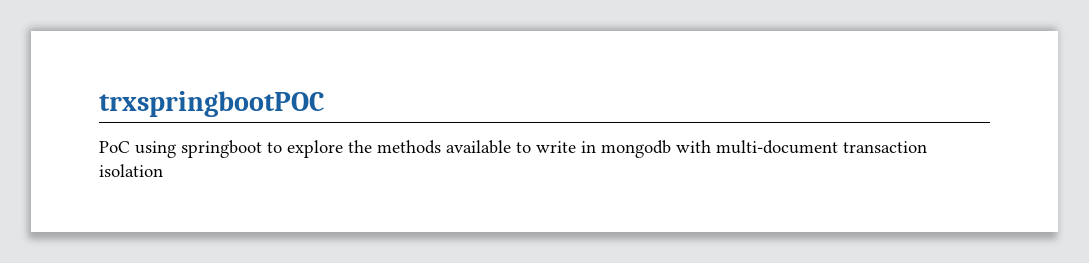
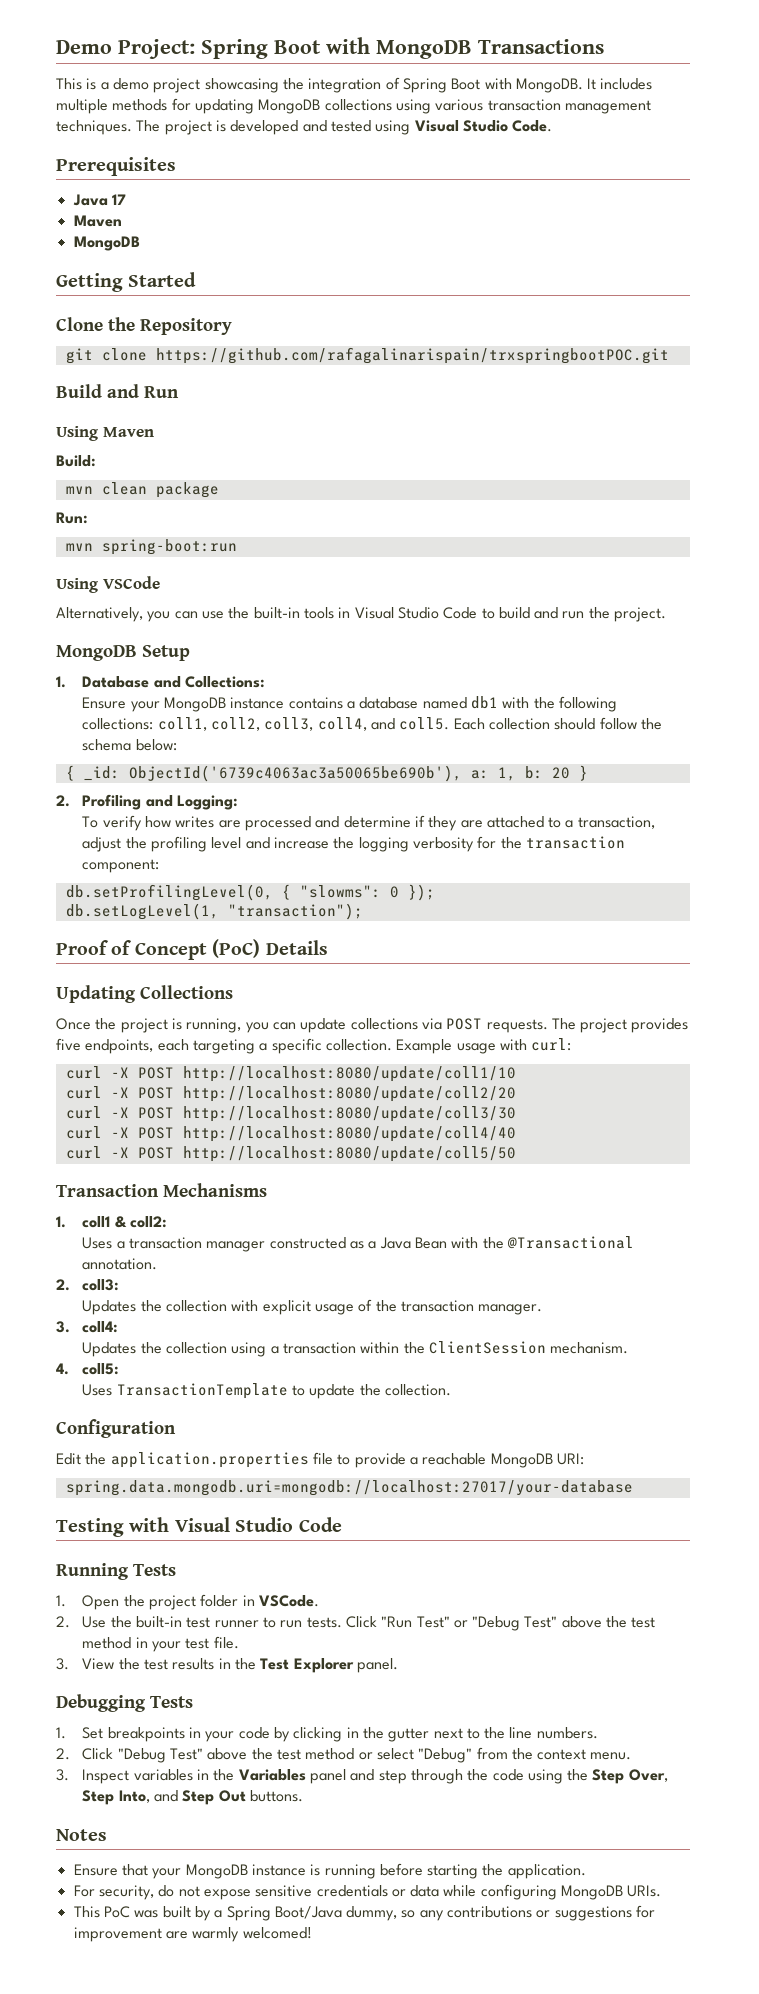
- trxspringbootPOC
- PoC using springboot to explore the methods available to write in mongodb with multi-document transaction isolation
+ Demo Project: Spring Boot with MongoDB Transactions
+ This is a demo project showcasing the integration of Spring Boot with MongoDB. It includes multiple methods for updating MongoDB collections using various transaction management techniques. The project is developed and tested using Visual Studio Code.
+ Prerequisites
+ Java 17
+ Maven
+ MongoDB
+ Getting Started
+ Clone the Repository
+ git clone https://github.com/rafagalinarispain/trxspringbootPOC.git
+ Build and Run
+ Using Maven
+ Build:
+ mvn clean package
+ Run:
+ mvn spring-boot:run
+ Using VSCode
+ Alternatively, you can use the built-in tools in Visual Studio Code to build and run the project.
+ MongoDB Setup
+ 1. Database and Collections:
+ Ensure your MongoDB instance contains a database named db1 with the following collections: coll1, coll2, coll3, coll4, and coll5. Each collection should follow the schema below:
+ { _id: ObjectId('6739c4063ac3a50065be690b'), a: 1, b: 20 }
+ 2. Profiling and Logging:
+ To verify how writes are processed and determine if they are attached to a transaction, adjust the profiling level and increase the logging verbosity for the transaction component:
+ db.setProfilingLevel(0, { "slowms": 0 });
+ db.setLogLevel(1, "transaction");
+ Proof of Concept (PoC) Details
+ Updating Collections
+ Once the project is running, you can update collections via POST requests. The project provides five endpoints, each targeting a specific collection. Example usage with curl:
+ curl -X POST http://localhost:8080/update/coll1/10
+ curl -X POST http://localhost:8080/update/coll2/20
+ curl -X POST http://localhost:8080/update/coll3/30
+ curl -X POST http://localhost:8080/update/coll4/40
+ curl -X POST http://localhost:8080/update/coll5/50
+ Transaction Mechanisms
+ 1. coll1 & coll2:
+ Uses a transaction manager constructed as a Java Bean with the @Transactional annotation.
+ 2. coll3:
+ Updates the collection with explicit usage of the transaction manager.
+ 3. coll4:
+ Updates the collection using a transaction within the ClientSession mechanism.
+ 4. coll5:
+ Uses TransactionTemplate to update the collection.
+ Configuration
+ Edit the application.properties file to provide a reachable MongoDB URI:
+ spring.data.mongodb.uri=mongodb://localhost:27017/your-database
+ Testing with Visual Studio Code
+ Running Tests
+ 1. Open the project folder in VSCode.
+ 2. Use the built-in test runner to run tests. Click "Run Test" or "Debug Test" above the test method in your test file.
+ 3. View the test results in the Test Explorer panel.
+ Debugging Tests
+ 1. Set breakpoints in your code by clicking in the gutter next to the line numbers.
+ 2. Click "Debug Test" above the test method or select "Debug" from the context menu.
+ 3. Inspect variables in the Variables panel and step through the code using the Step Over, Step Into, and Step Out buttons.
+ Notes
+ Ensure that your MongoDB instance is running before starting the application.
+ For security, do not expose sensitive credentials or data while configuring MongoDB URIs.
+ This PoC was built by a Spring Boot/Java dummy, so any contributions or suggestions for improvement are warmly welcomed!

